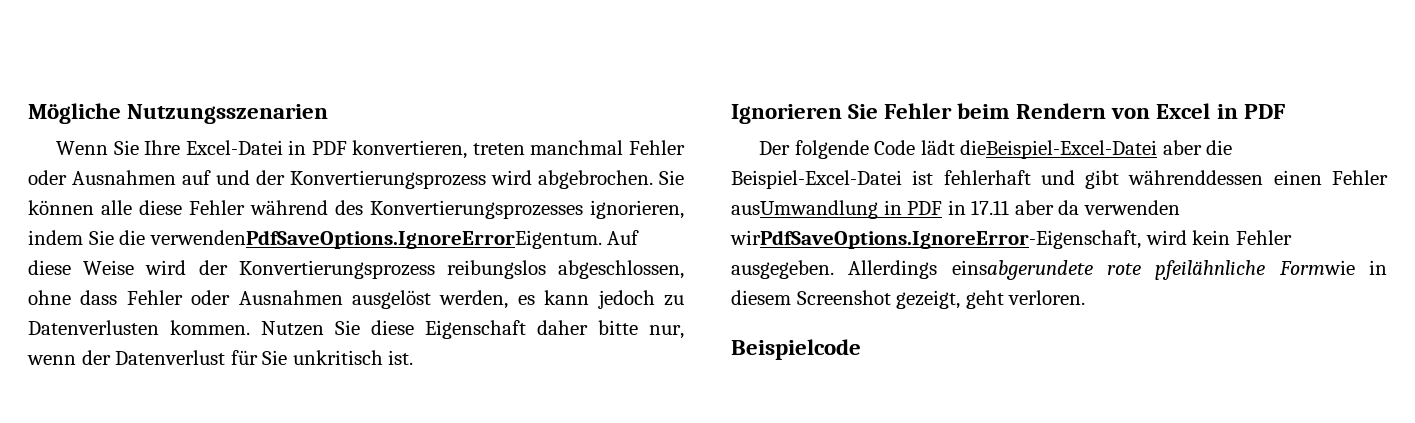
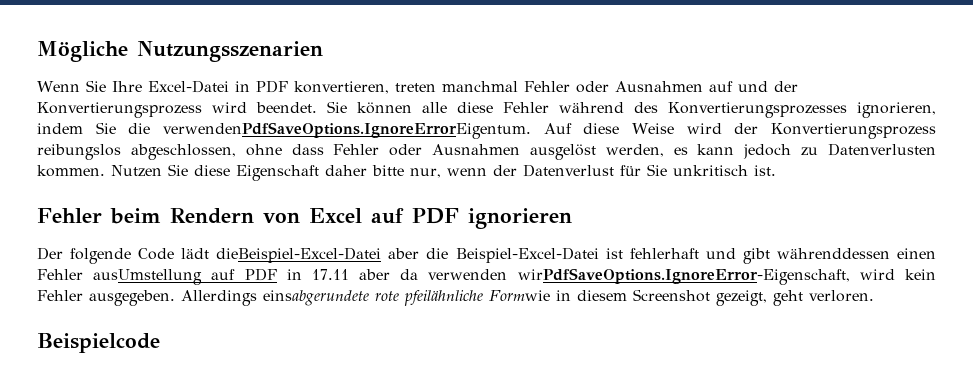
- Wenn Sie Ihre Excel-Datei in PDF konvertieren, treten manchmal Fehler oder Ausnahmen auf und der Konvertierungsprozess wird abgebrochen.
+ Wenn Sie Ihre Excel-Datei in PDF konvertieren, treten manchmal Fehler oder Ausnahmen auf und der Konvertierungsprozess wird beendet.
- Ignorieren Sie Fehler beim Rendern von Excel in PDF
+ Fehler beim Rendern von Excel auf PDF ignorieren
- Der folgende Code lädt dieBeispiel-Excel-Datei aber die Beispiel-Excel-Datei ist fehlerhaft und gibt währenddessen einen Fehler ausUmwandlung in PDF in 17.11 aber da verwenden wirPdfSaveOptions.IgnoreError-Eigenschaft, wird kein Fehler ausgegeben.
+ Der folgende Code lädt dieBeispiel-Excel-Datei aber die Beispiel-Excel-Datei ist fehlerhaft und gibt währenddessen einen Fehler ausUmstellung auf PDF in 17.11 aber da verwenden wirPdfSaveOptions.IgnoreError-Eigenschaft, wird kein Fehler ausgegeben.

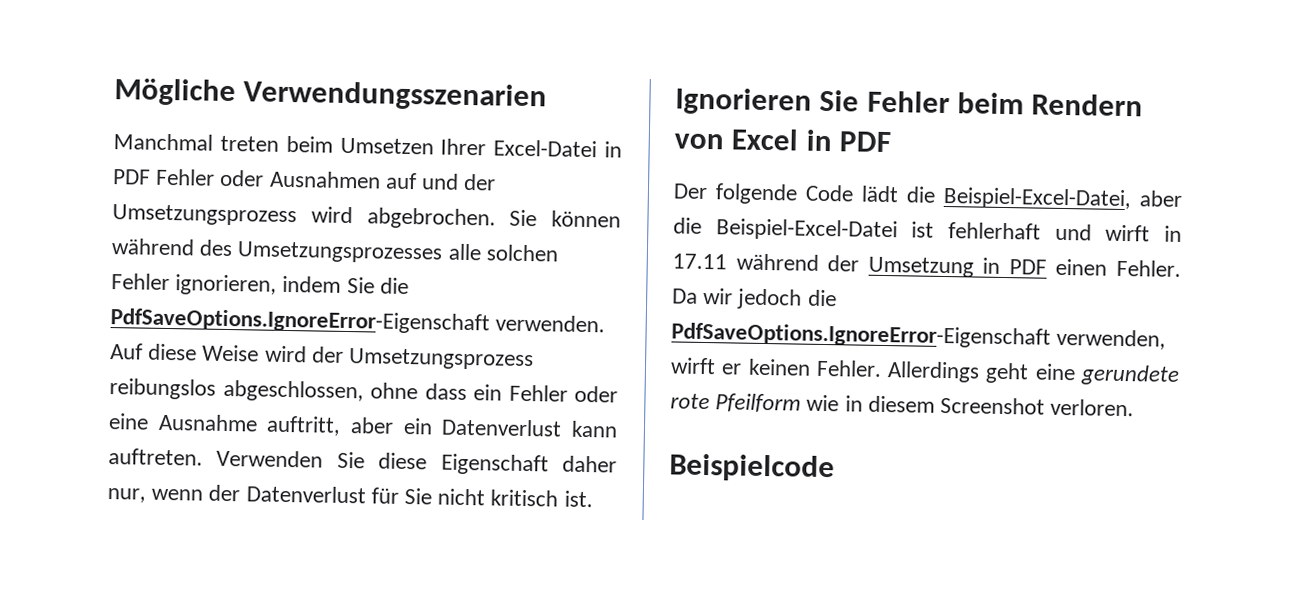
- Mögliche Nutzungsszenarien
- Wenn Sie Ihre Excel-Datei in PDF konvertieren, treten manchmal Fehler oder Ausnahmen auf und der Konvertierungsprozess wird beendet. Sie können alle diese Fehler während des Konvertierungsprozesses ignorieren, indem Sie die verwendenPdfSaveOptions.IgnoreErrorEigentum. Auf diese Weise wird der Konvertierungsprozess reibungslos abgeschlossen, ohne dass Fehler oder Ausnahmen ausgelöst werden, es kann jedoch zu Datenverlusten kommen. Nutzen Sie diese Eigenschaft daher bitte nur, wenn der Datenverlust für Sie unkritisch ist.
+ Mögliche Verwendungsszenarien
+ Manchmal treten beim Umsetzen Ihrer Excel-Datei in PDF Fehler oder Ausnahmen auf und der Umsetzungsprozess wird abgebrochen. Sie können während des Umsetzungsprozesses alle solchen Fehler ignorieren, indem Sie die PdfSaveOptions.IgnoreError-Eigenschaft verwenden. Auf diese Weise wird der Umsetzungsprozess reibungslos abgeschlossen, ohne dass ein Fehler oder eine Ausnahme auftritt, aber ein Datenverlust kann auftreten. Verwenden Sie diese Eigenschaft daher nur, wenn der Datenverlust für Sie nicht kritisch ist.
- Fehler beim Rendern von Excel auf PDF ignorieren
+ Ignorieren Sie Fehler beim Rendern von Excel in PDF
- Der folgende Code lädt dieBeispiel-Excel-Datei aber die Beispiel-Excel-Datei ist fehlerhaft und gibt währenddessen einen Fehler ausUmstellung auf PDF in 17.11 aber da verwenden wirPdfSaveOptions.IgnoreError-Eigenschaft, wird kein Fehler ausgegeben. Allerdings einsabgerundete rote pfeilähnliche Formwie in diesem Screenshot gezeigt, geht verloren.
+ Der folgende Code lädt die Beispiel-Excel-Datei, aber die Beispiel-Excel-Datei ist fehlerhaft und wirft in 17.11 während der Umsetzung in PDF einen Fehler. Da wir jedoch die PdfSaveOptions.IgnoreError-Eigenschaft verwenden, wirft er keinen Fehler. Allerdings geht eine gerundete rote Pfeilform wie in diesem Screenshot verloren.

